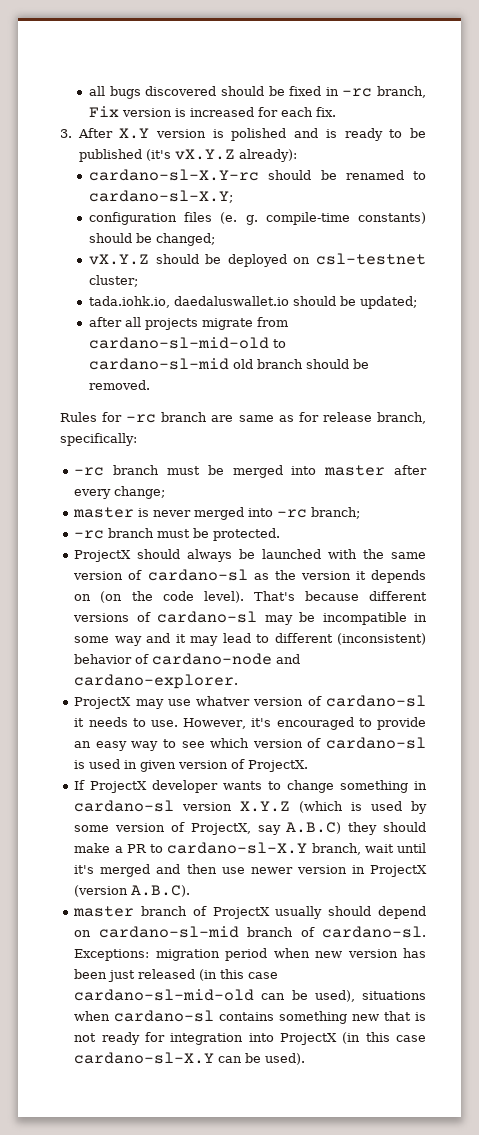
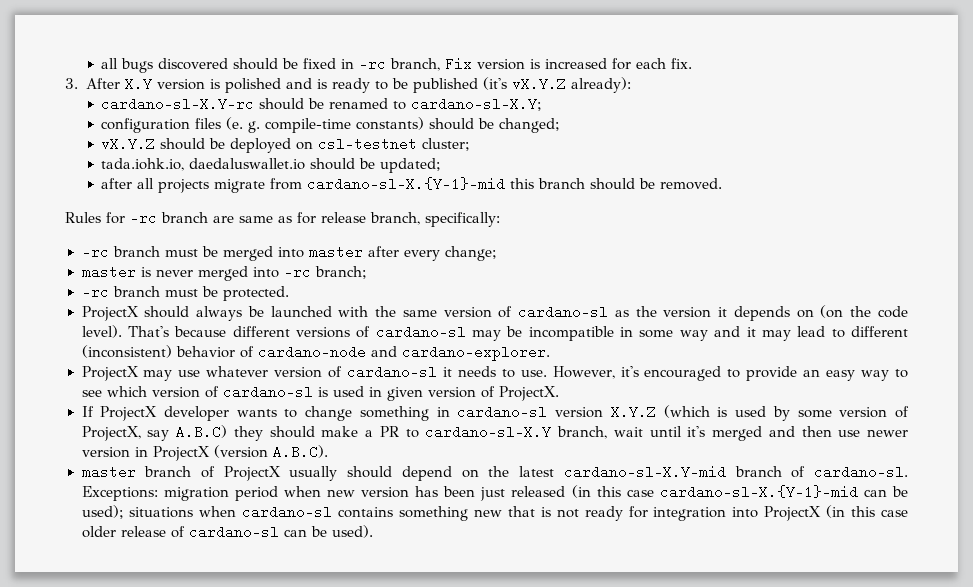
- after all projects migrate from cardano-sl-mid-old to cardano-sl-mid old branch should be removed.
+ after all projects migrate from cardano-sl-X.{Y-1}-mid this branch should be removed.
- ProjectX may use whatver version of cardano-sl it needs to use.
+ ProjectX may use whatever version of cardano-sl it needs to use.
- master branch of ProjectX usually should depend on cardano-sl-mid branch of cardano-sl.
+ master branch of ProjectX usually should depend on the latest cardano-sl-X.Y-mid branch of cardano-sl.
- Exceptions: migration period when new version has been just released (in this case cardano-sl-mid-old can be used), situations when cardano-sl contains something new that is not ready for integration into ProjectX (in this case cardano-sl-X.Y can be used).
+ Exceptions: migration period when new version has been just released (in this case cardano-sl-X.{Y-1}-mid can be used); situations when cardano-sl contains something new that is not ready for integration into ProjectX (in this case older release of cardano-sl can be used).

